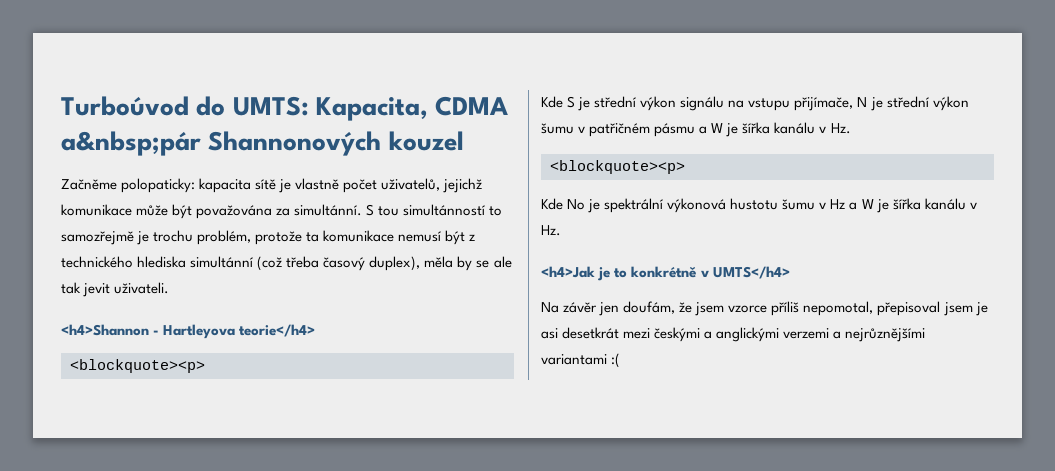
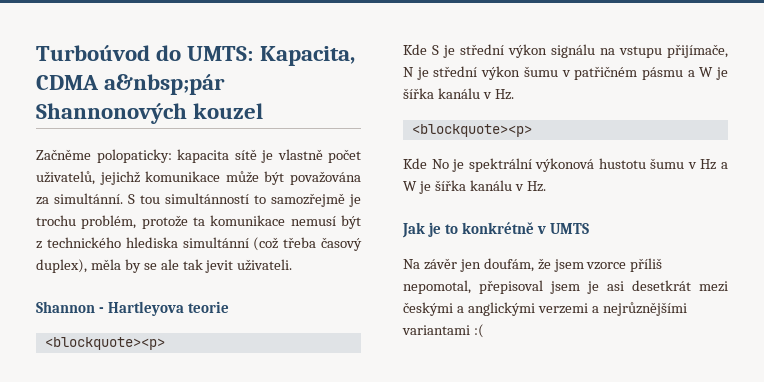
- <h4>Shannon - Hartleyova teorie</h4>
+ Shannon - Hartleyova teorie
- <h4>Jak je to konkrétně v UMTS</h4>
+ Jak je to konkrétně v UMTS

